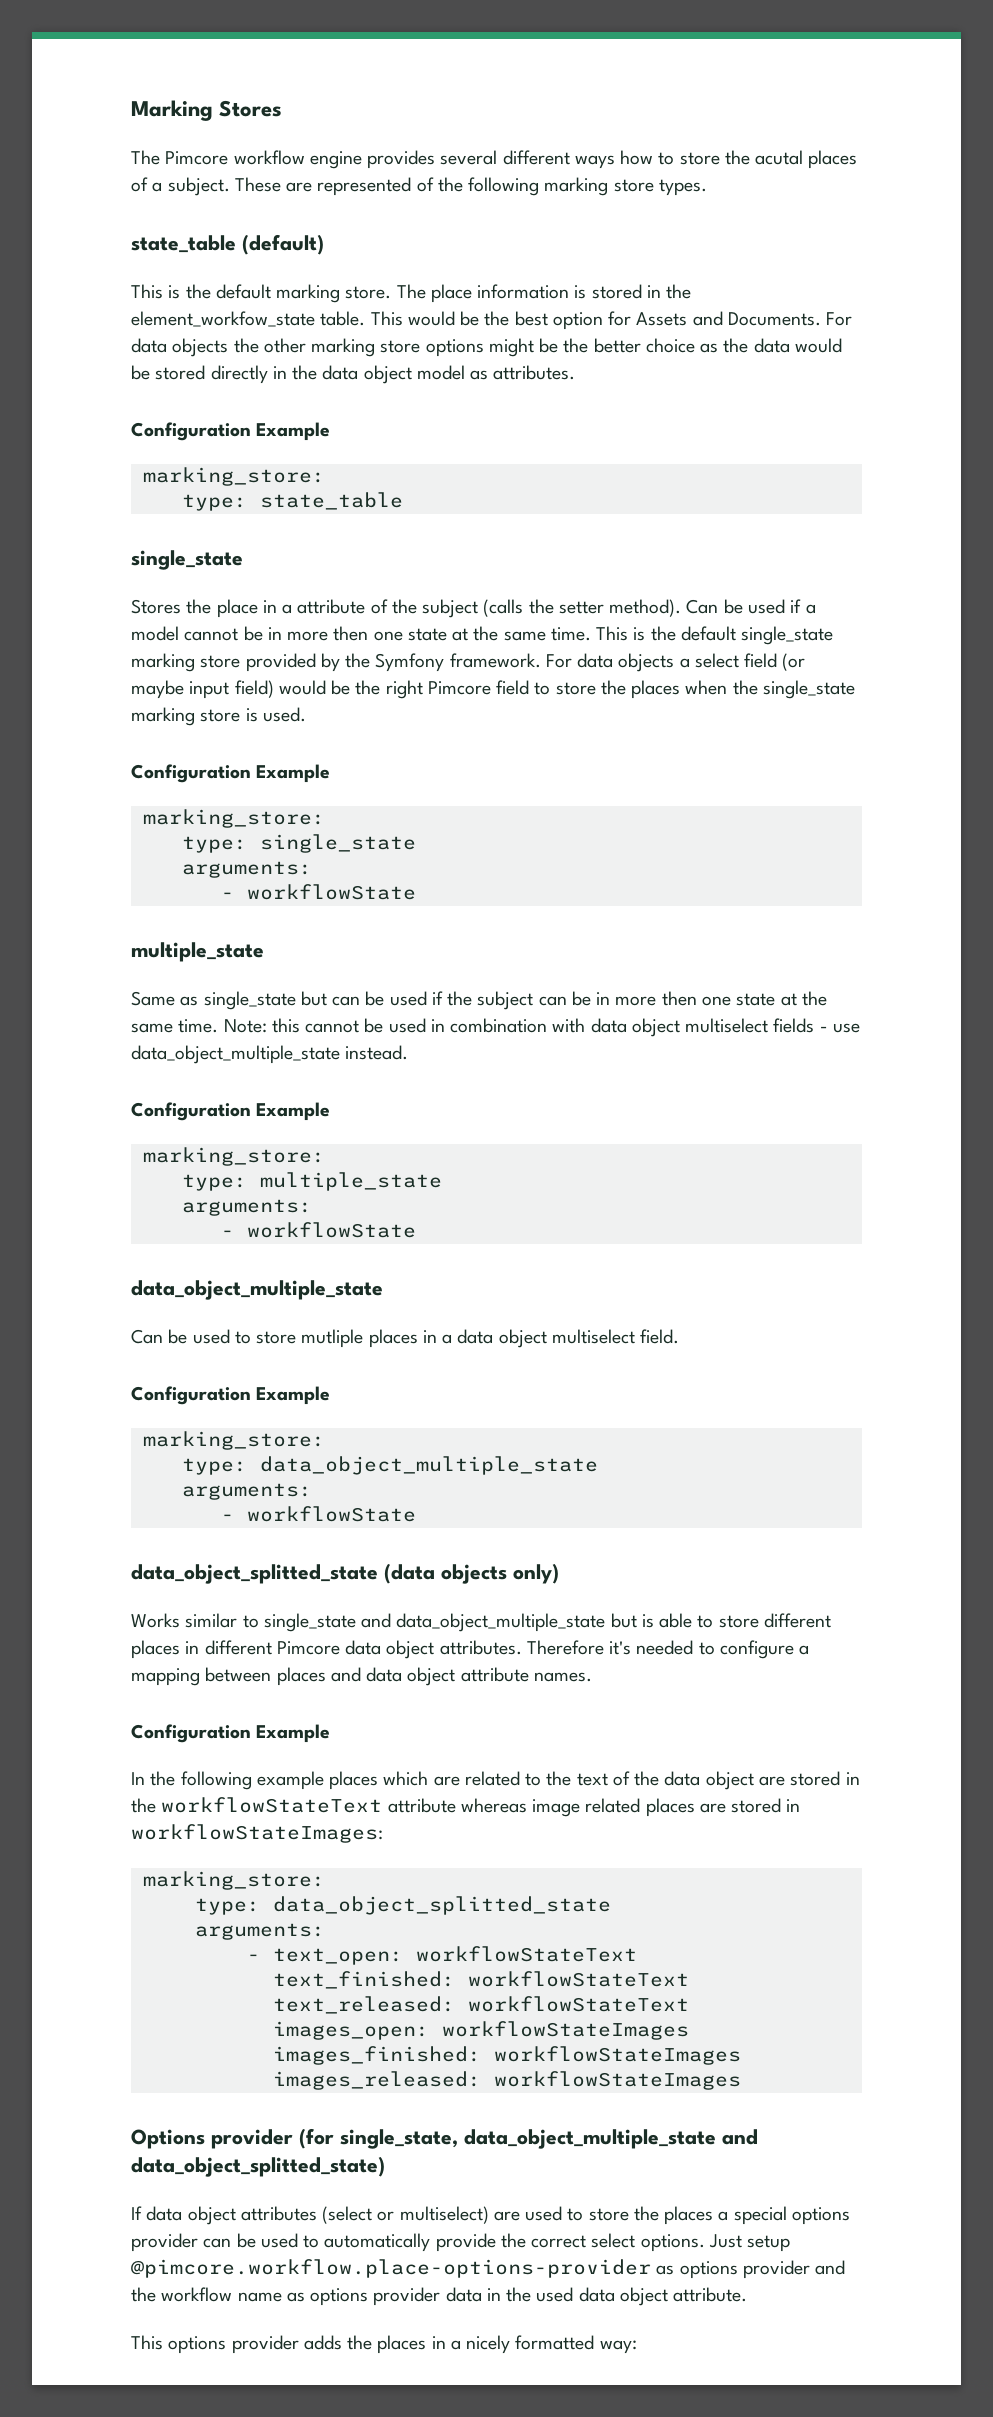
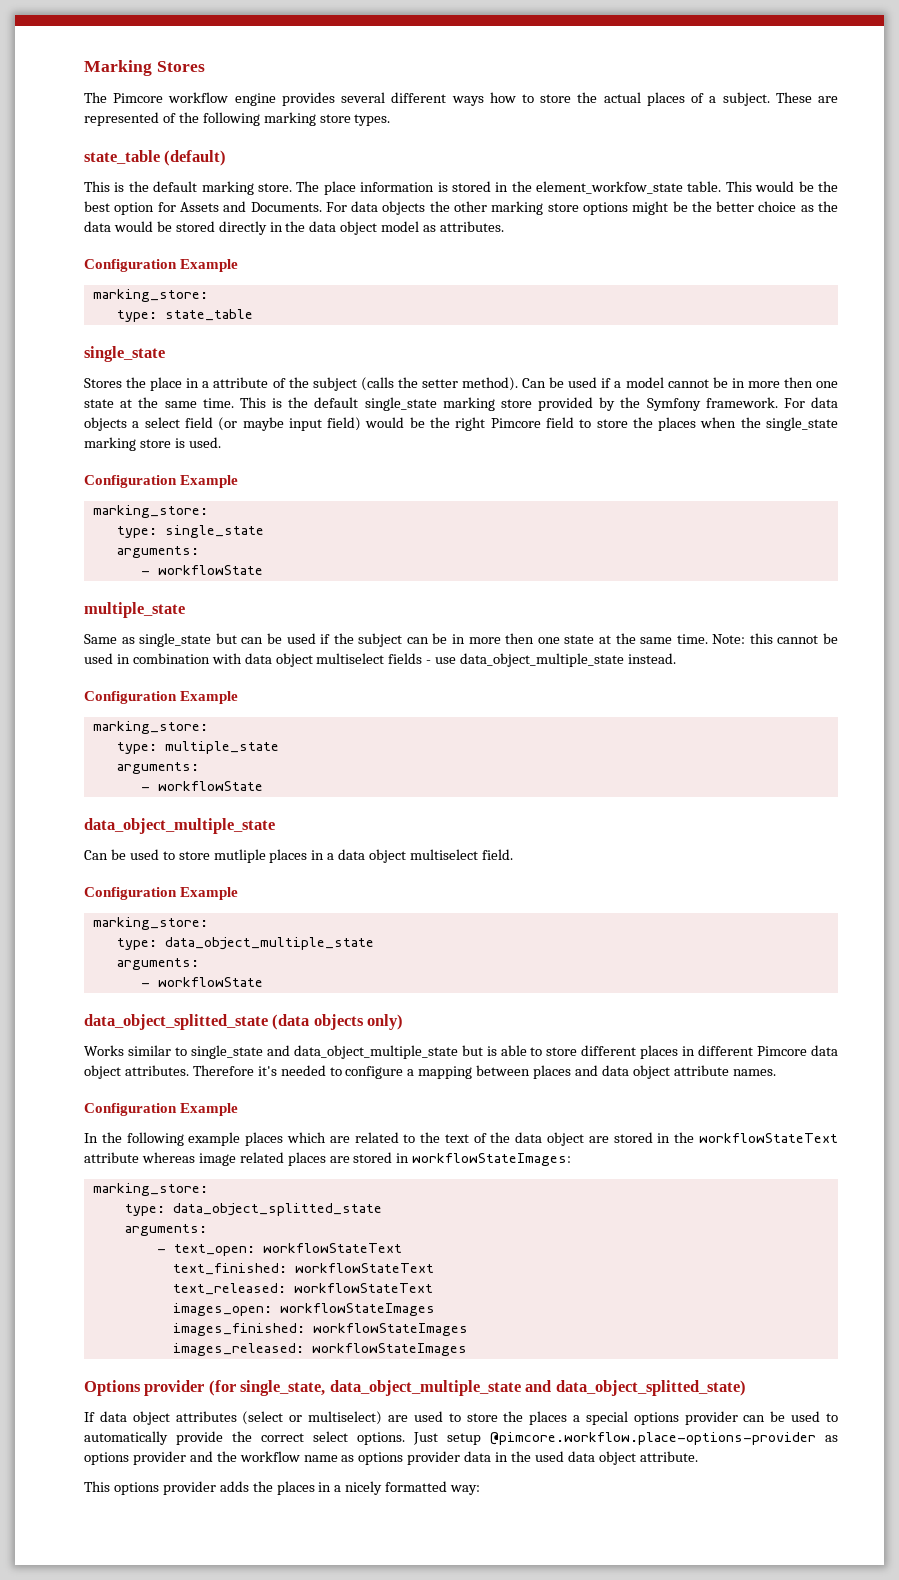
- The Pimcore workflow engine provides several different ways how to store the acutal places of a subject.
+ The Pimcore workflow engine provides several different ways how to store the actual places of a subject.

